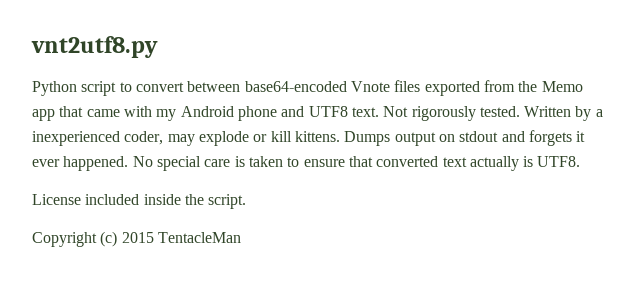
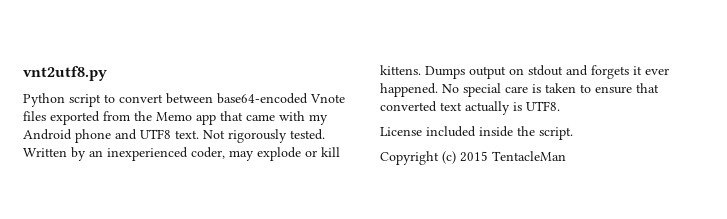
- Written by a inexperienced coder, may explode or kill kittens.
+ Written by an inexperienced coder, may explode or kill kittens.

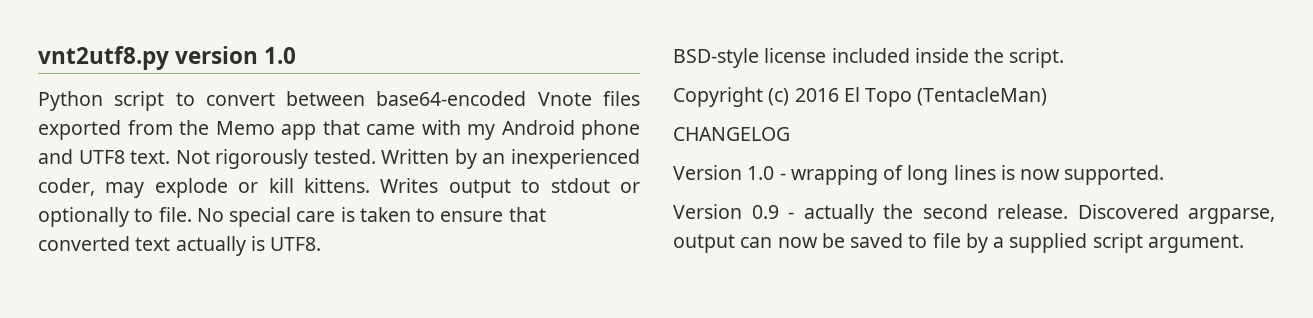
- vnt2utf8.py
+ vnt2utf8.py version 1.0
- Dumps output on stdout and forgets it ever happened.
+ Writes output to stdout or optionally to file.
- License included inside the script.
+ BSD-style license included inside the script.
- Copyright (c) 2015 TentacleMan
+ Copyright (c) 2016 El Topo (TentacleMan)
+ CHANGELOG
+ Version 1.0 - wrapping of long lines is now supported.
+ Version 0.9 - actually the second release. Discovered argparse, output can now be saved to file by a supplied script argument.

